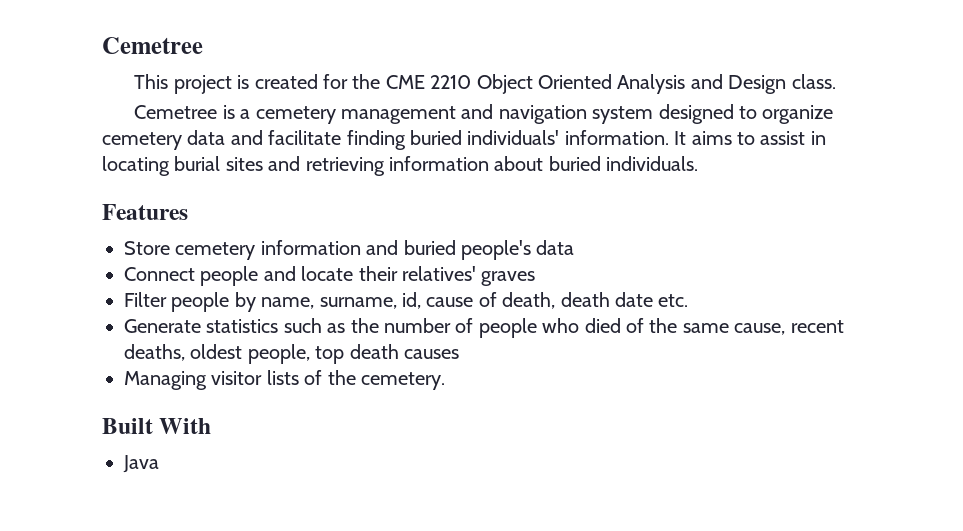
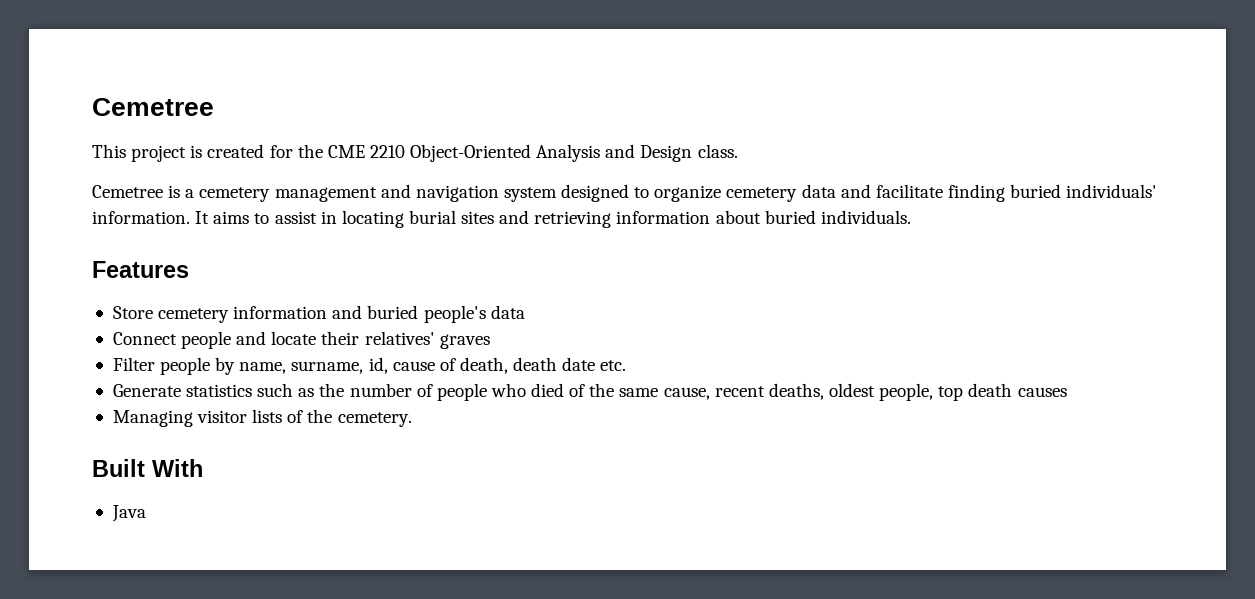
- This project is created for the CME 2210 Object Oriented Analysis and Design class.
+ This project is created for the CME 2210 Object-Oriented Analysis and Design class.

